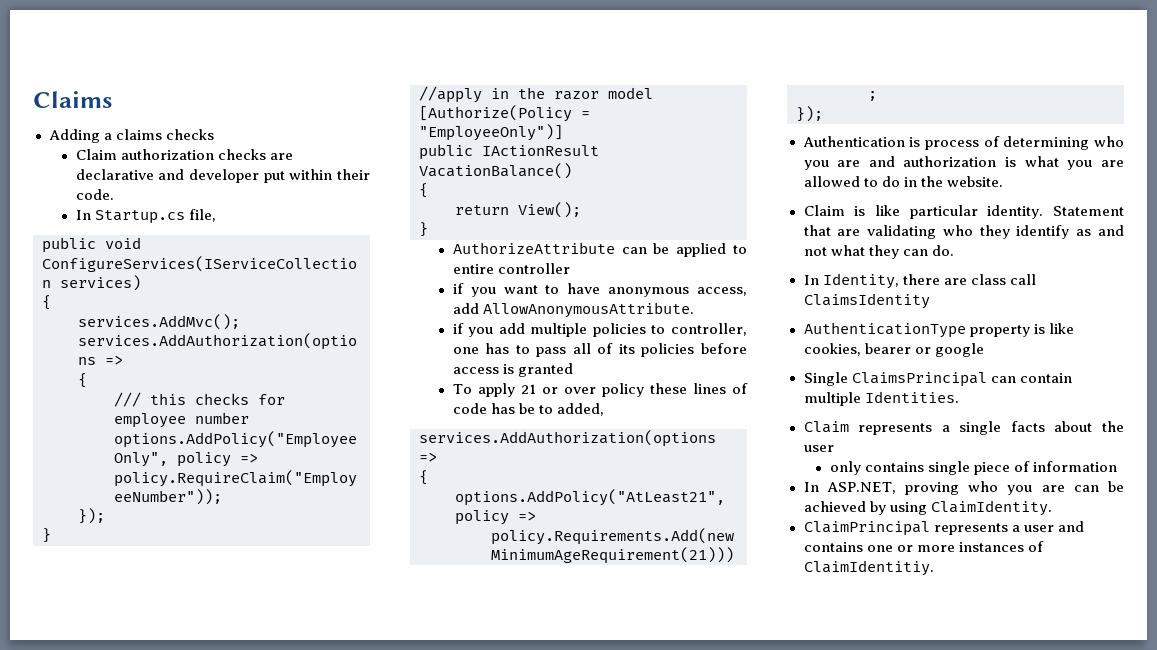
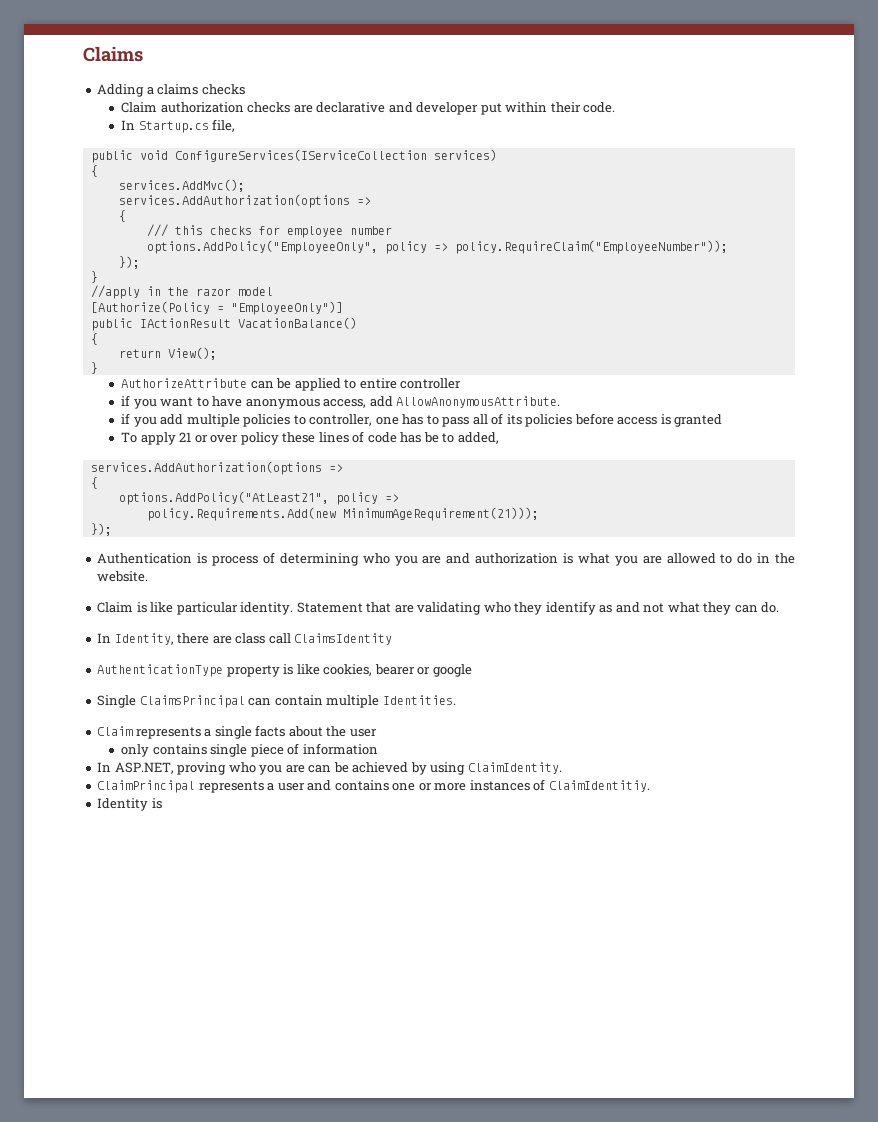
+ Identity is

